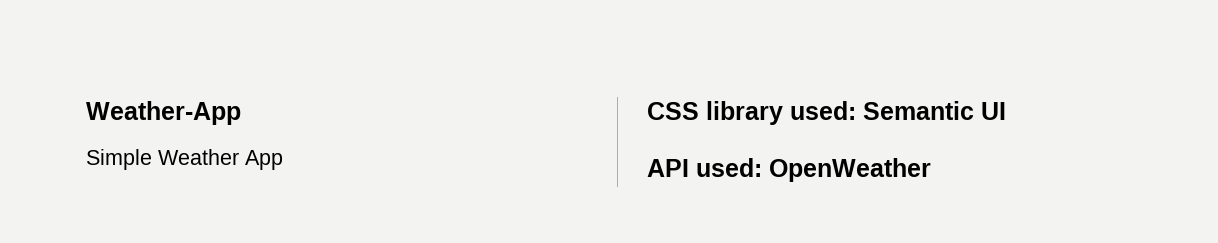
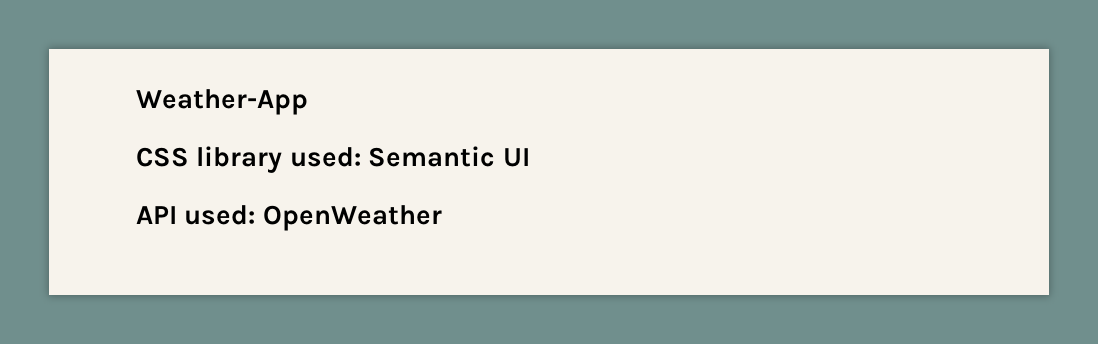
- Simple Weather App

